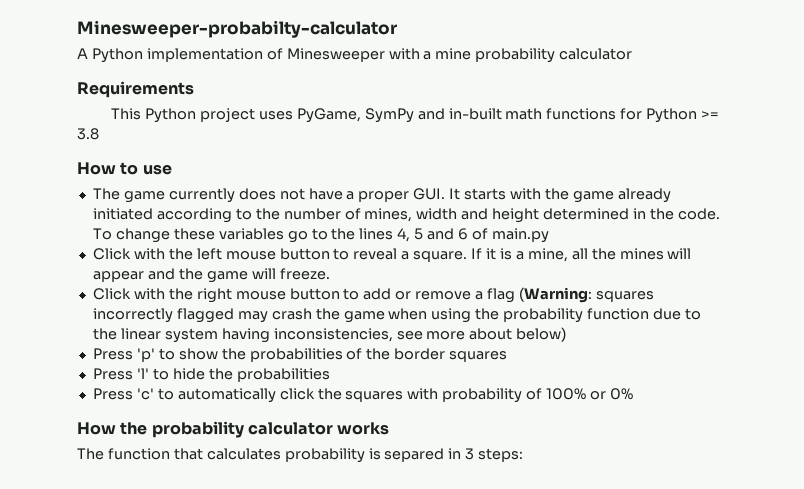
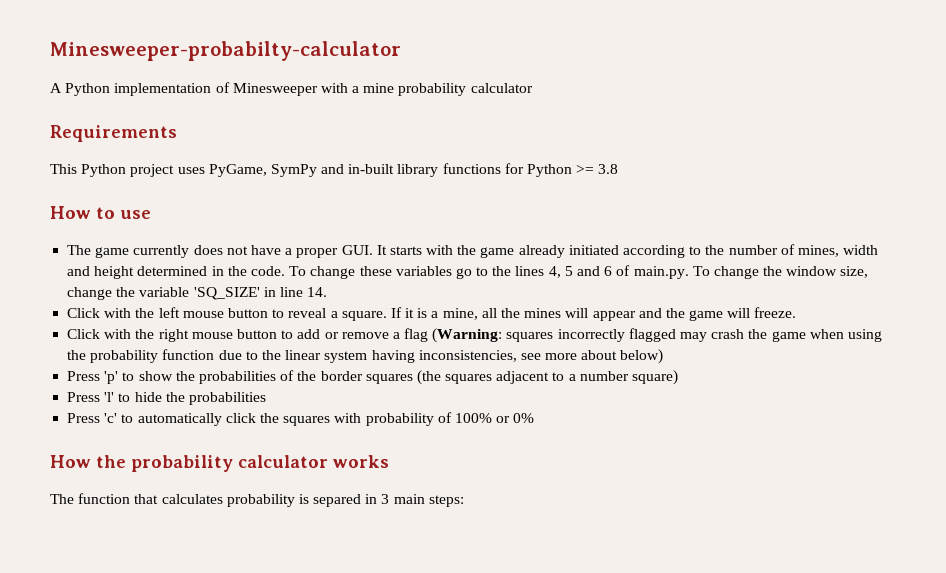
- This Python project uses PyGame, SymPy and in-built math functions for Python >= 3.8
+ This Python project uses PyGame, SymPy and in-built library functions for Python >= 3.8
- To change these variables go to the lines 4, 5 and 6 of main.py
+ To change these variables go to the lines 4, 5 and 6 of main.py. To change the window size, change the variable 'SQ_SIZE' in line 14.
- Press 'p' to show the probabilities of the border squares
+ Press 'p' to show the probabilities of the border squares (the squares adjacent to a number square)
- The function that calculates probability is separed in 3 steps:
+ The function that calculates probability is separed in 3 main steps:

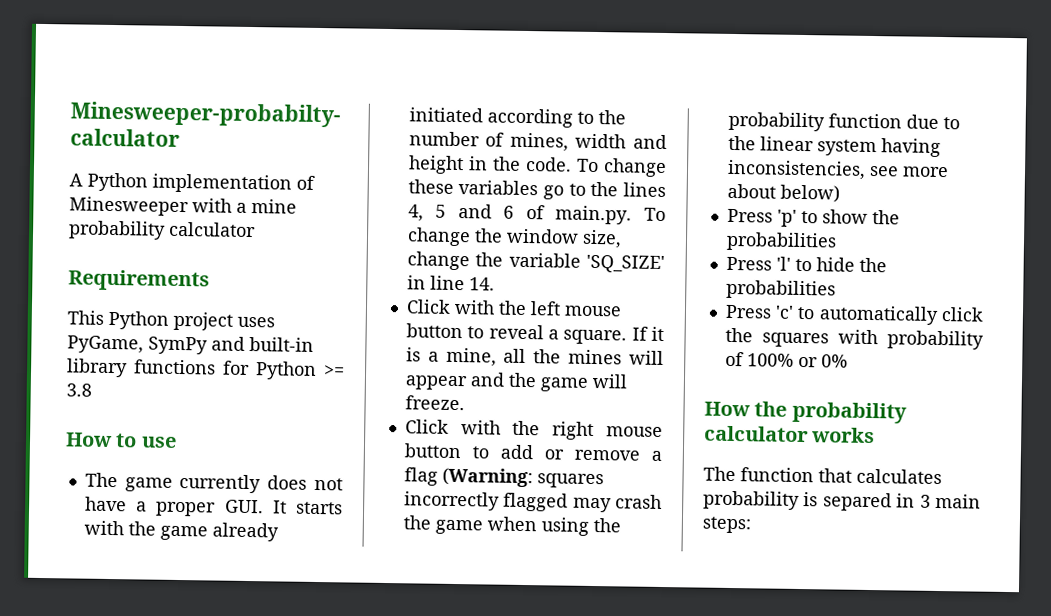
- This Python project uses PyGame, SymPy and in-built library functions for Python >= 3.8
+ This Python project uses PyGame, SymPy and built-in library functions for Python >= 3.8
- The game currently does not have a proper GUI. It starts with the game already initiated according to the number of mines, width and height determined in the code.
+ The game currently does not have a proper GUI. It starts with the game already initiated according to the number of mines, width and height in the code.
- Press 'p' to show the probabilities of the border squares (the squares adjacent to a number square)
+ Press 'p' to show the probabilities

